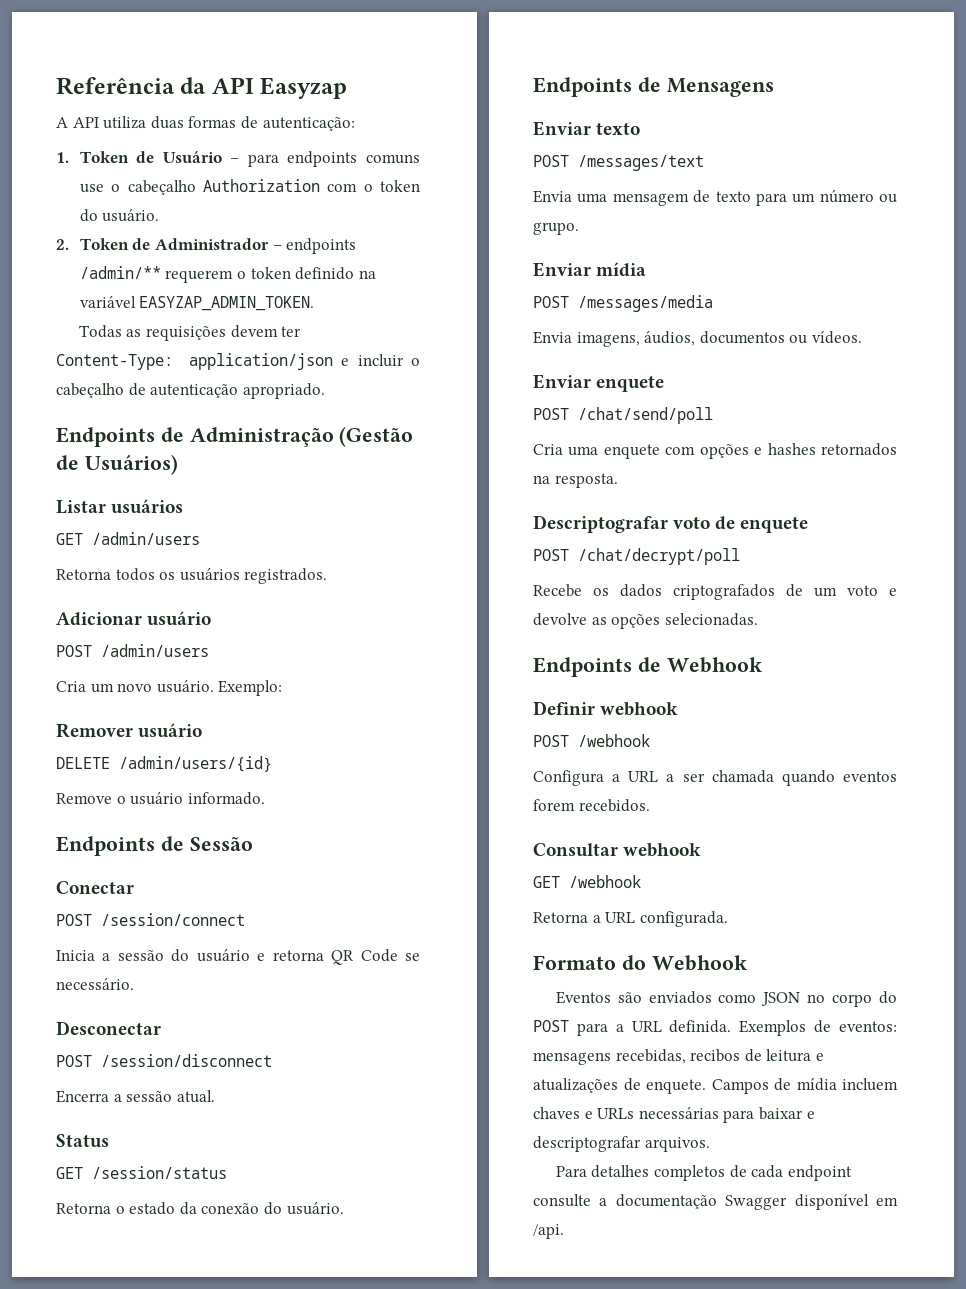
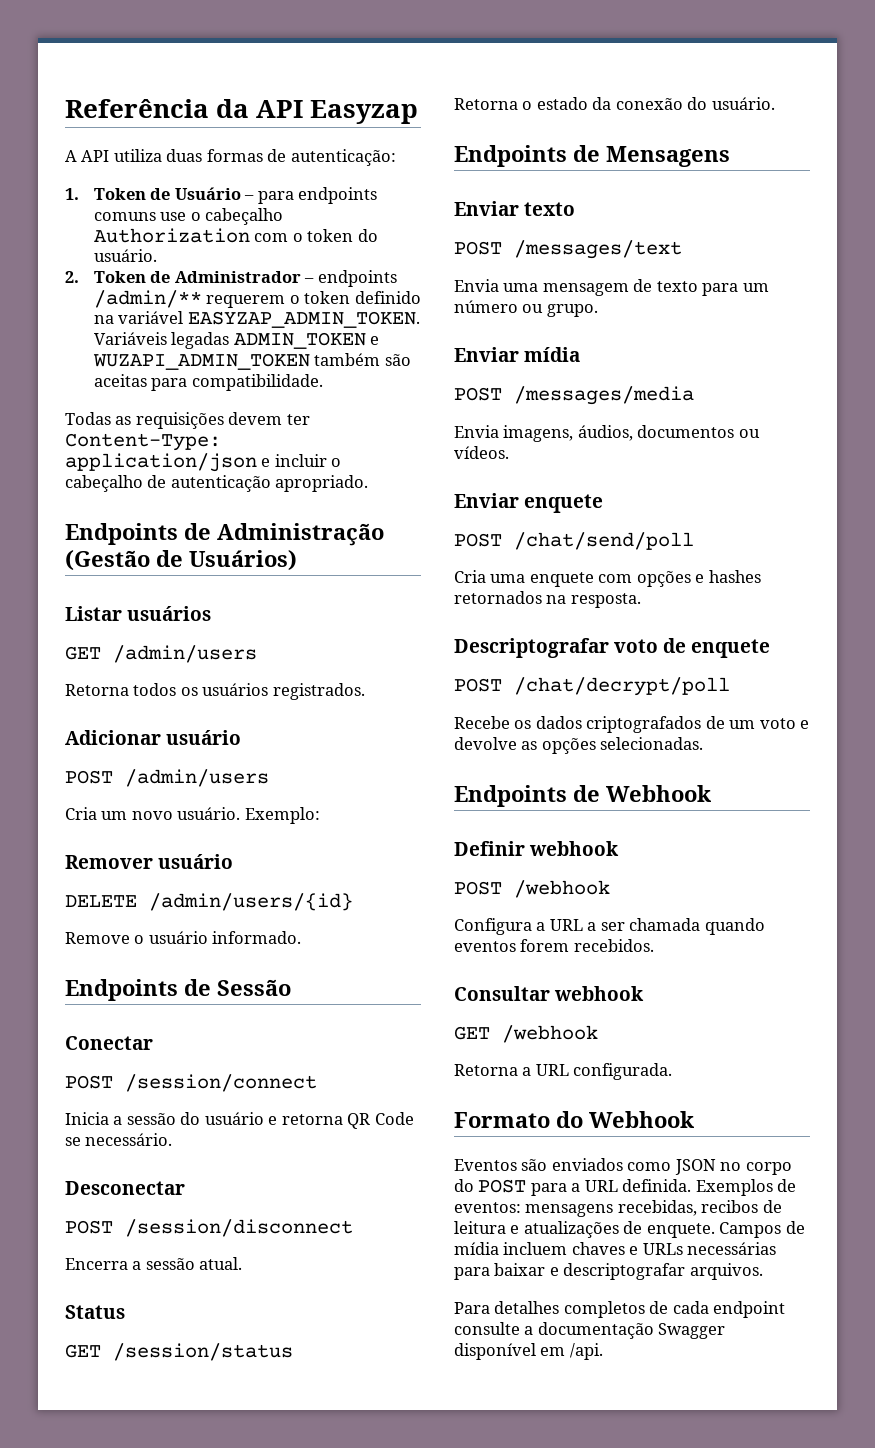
+ Variáveis legadas ADMIN_TOKEN e WUZAPI_ADMIN_TOKEN também são aceitas para compatibilidade.

